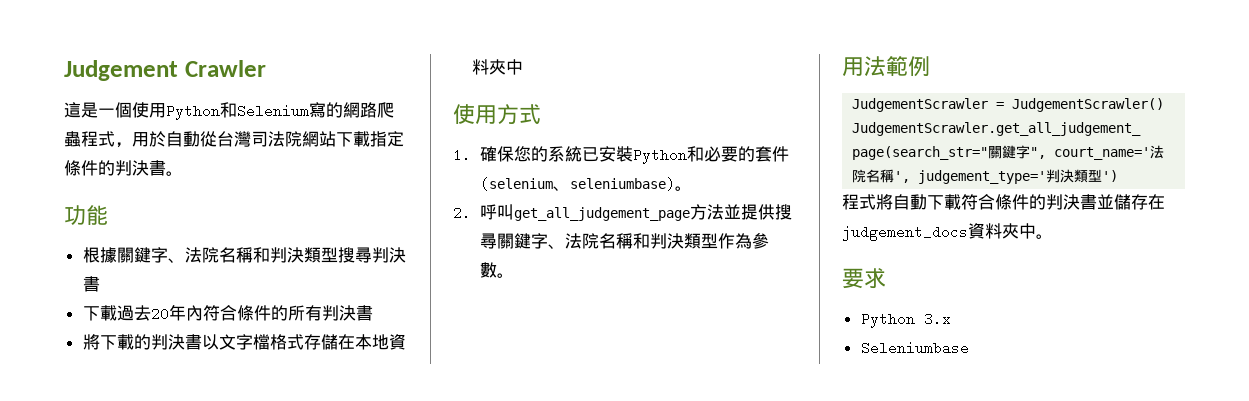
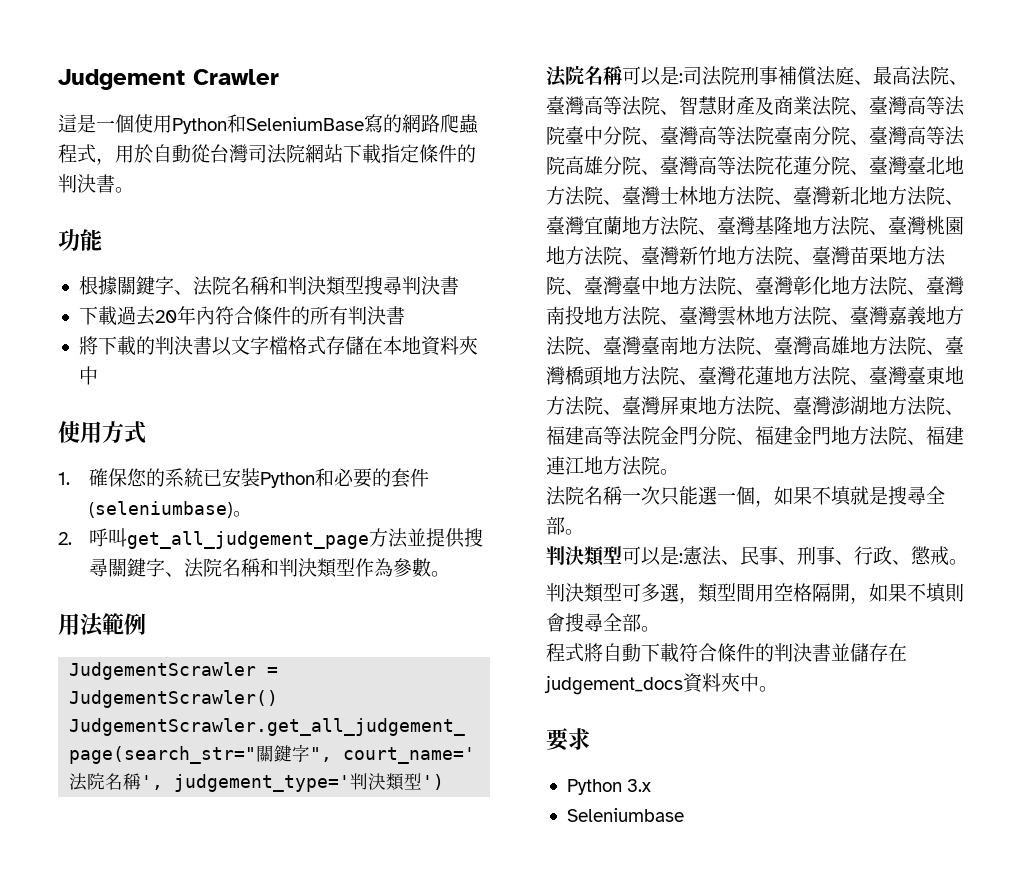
- 這是一個使用Python和Selenium寫的網路爬蟲程式，用於自動從台灣司法院網站下載指定條件的判決書。
+ 這是一個使用Python和SeleniumBase寫的網路爬蟲程式，用於自動從台灣司法院網站下載指定條件的判決書。
- 1.確保您的系統已安裝Python和必要的套件(selenium、seleniumbase)。
+ 1.確保您的系統已安裝Python和必要的套件(seleniumbase)。
+ 法院名稱可以是:司法院刑事補償法庭、最高法院、臺灣高等法院、智慧財產及商業法院、臺灣高等法院臺中分院、臺灣高等法院臺南分院、臺灣高等法院高雄分院、臺灣高等法院花蓮分院、臺灣臺北地方法院、臺灣士林地方法院、臺灣新北地方法院、臺灣宜蘭地方法院、臺灣基隆地方法院、臺灣桃園地方法院、臺灣新竹地方法院、臺灣苗栗地方法院、臺灣臺中地方法院、臺灣彰化地方法院、臺灣南投地方法院、臺灣雲林地方法院、臺灣嘉義地方法院、臺灣臺南地方法院、臺灣高雄地方法院、臺灣橋頭地方法院、臺灣花蓮地方法院、臺灣臺東地方法院、臺灣屏東地方法院、臺灣澎湖地方法院、福建高等法院金門分院、福建金門地方法院、福建連江地方法院。
+ 法院名稱一次只能選一個，如果不填就是搜尋全部。
+ 判決類型可以是:憲法、民事、刑事、行政、懲戒。
+ 判決類型可多選，類型間用空格隔開，如果不填則會搜尋全部。

